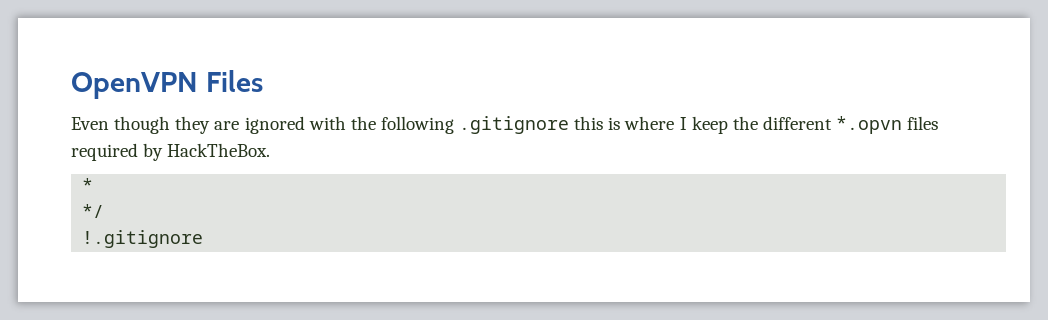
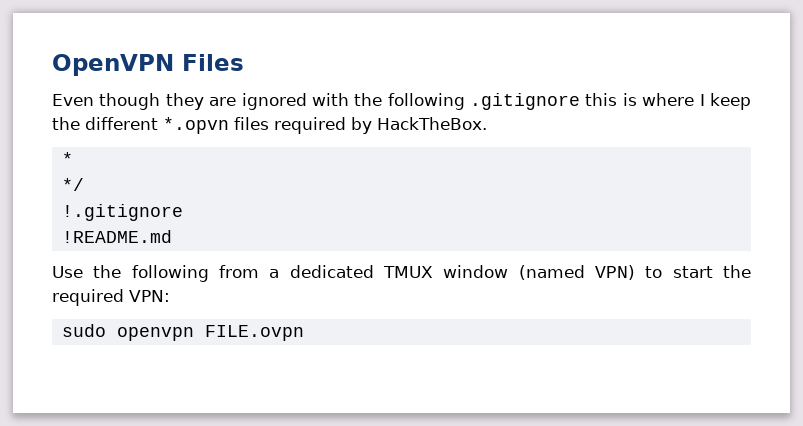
+ !README.md
+ Use the following from a dedicated TMUX window (named VPN) to start the required VPN:
+ sudo openvpn FILE.ovpn

